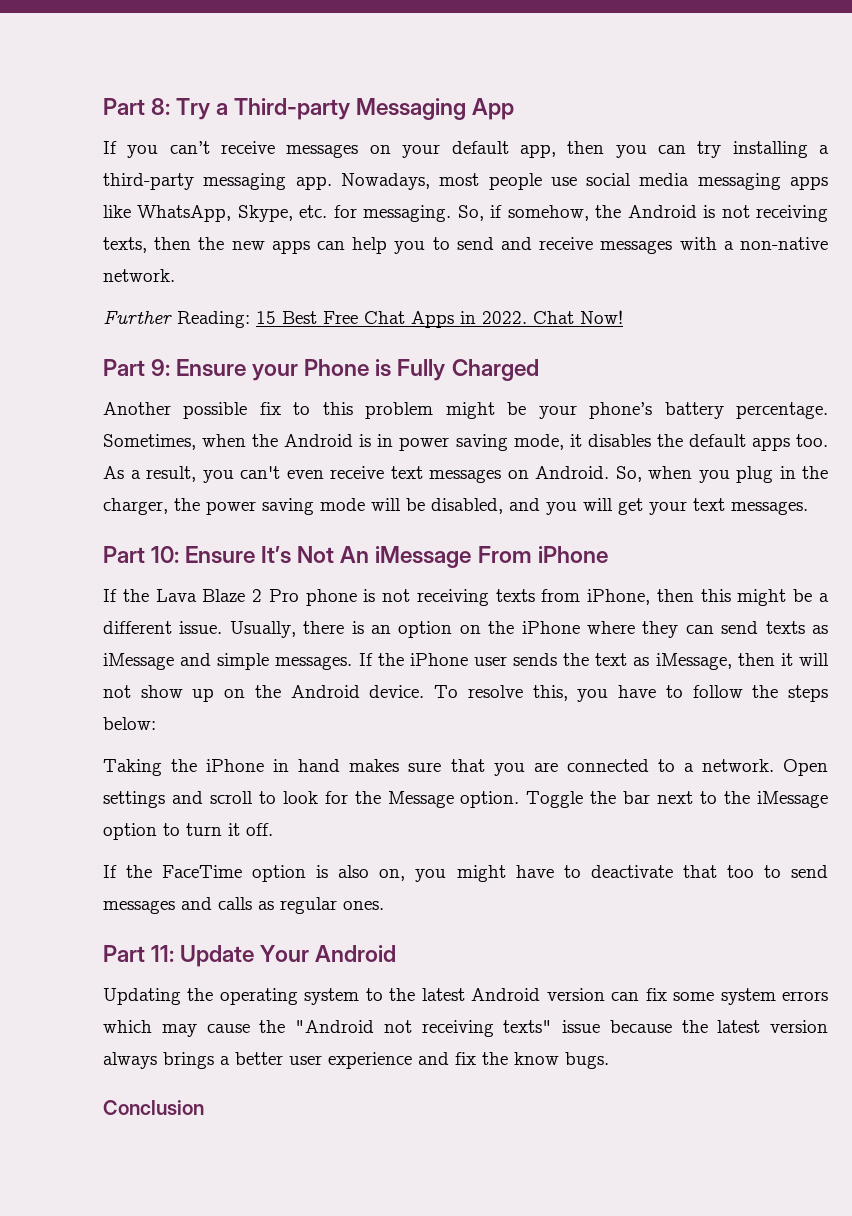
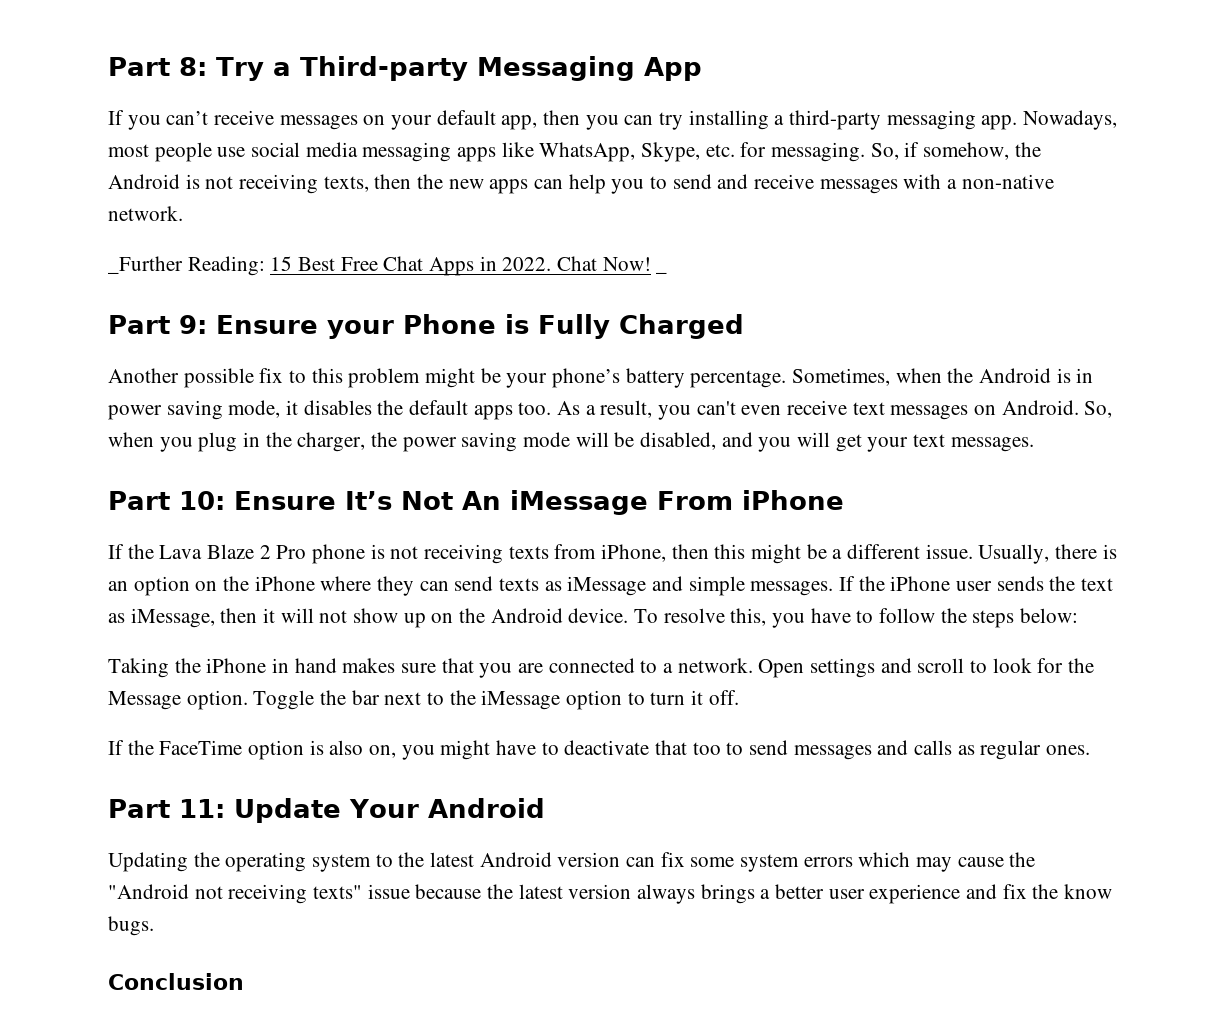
- Further Reading: 15 Best Free Chat Apps in 2022.
+ _Further Reading: 15 Best Free Chat Apps in 2022.
+ _

